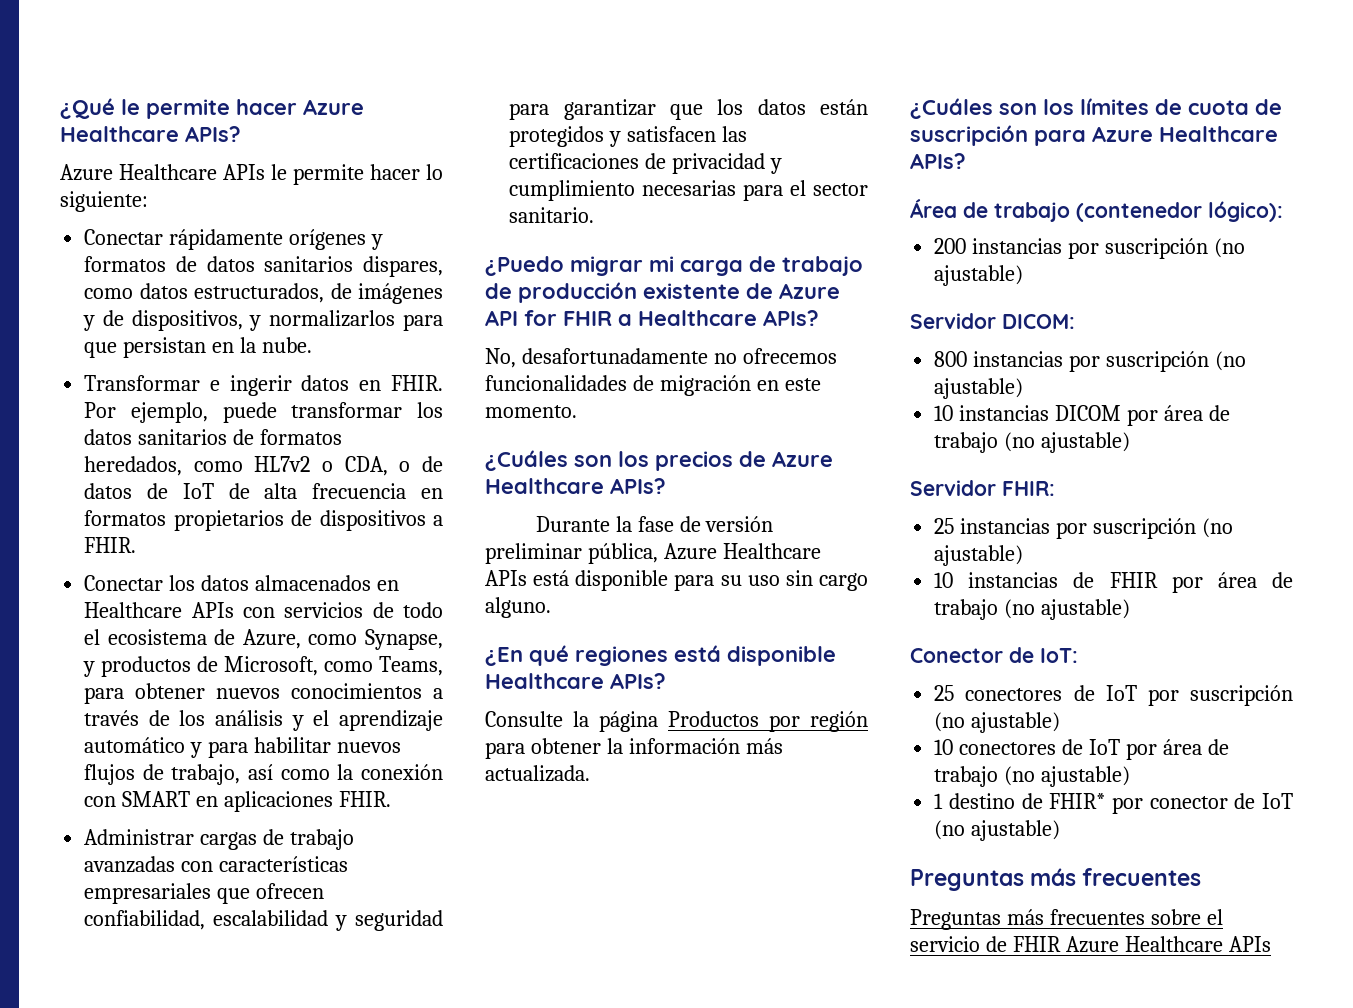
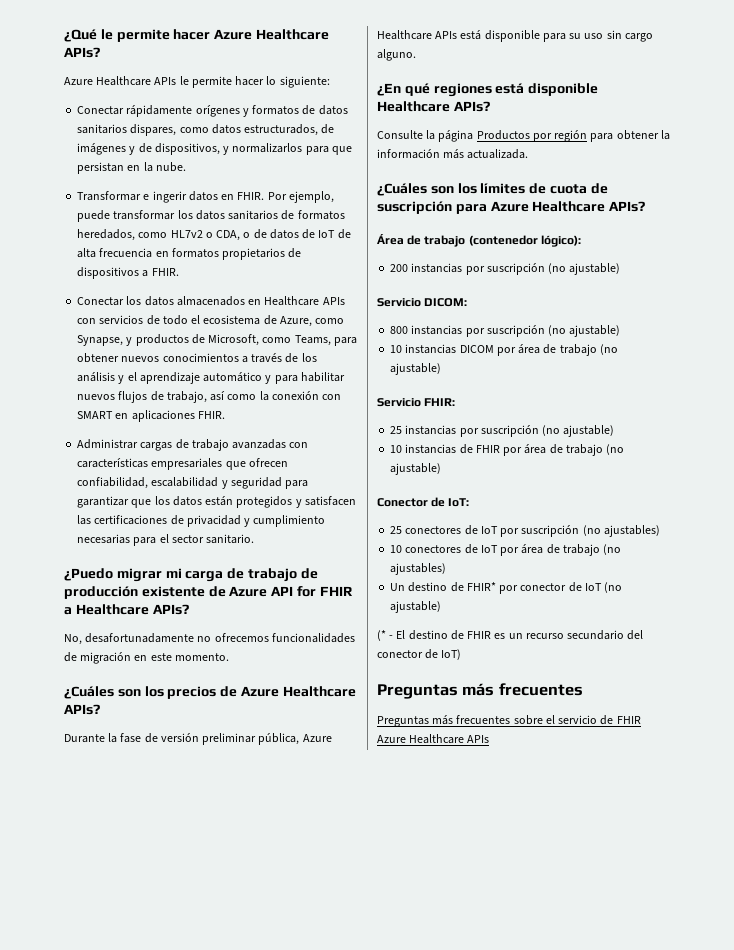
- Servidor DICOM:
+ Servicio DICOM:
- Servidor FHIR:
+ Servicio FHIR:
- 25 conectores de IoT por suscripción (no ajustable)
+ 25 conectores de IoT por suscripción (no ajustables)
- 10 conectores de IoT por área de trabajo (no ajustable)
- 1 destino de FHIR* por conector de IoT (no ajustable)
+ 10 conectores de IoT por área de trabajo (no ajustables)
+ Un destino de FHIR* por conector de IoT (no ajustable)
+ (* - El destino de FHIR es un recurso secundario del conector de IoT)

